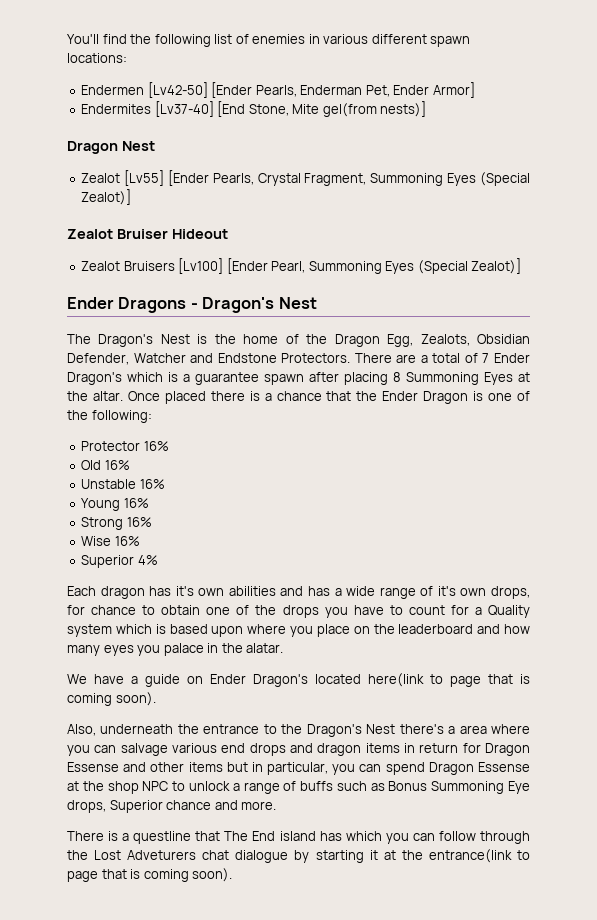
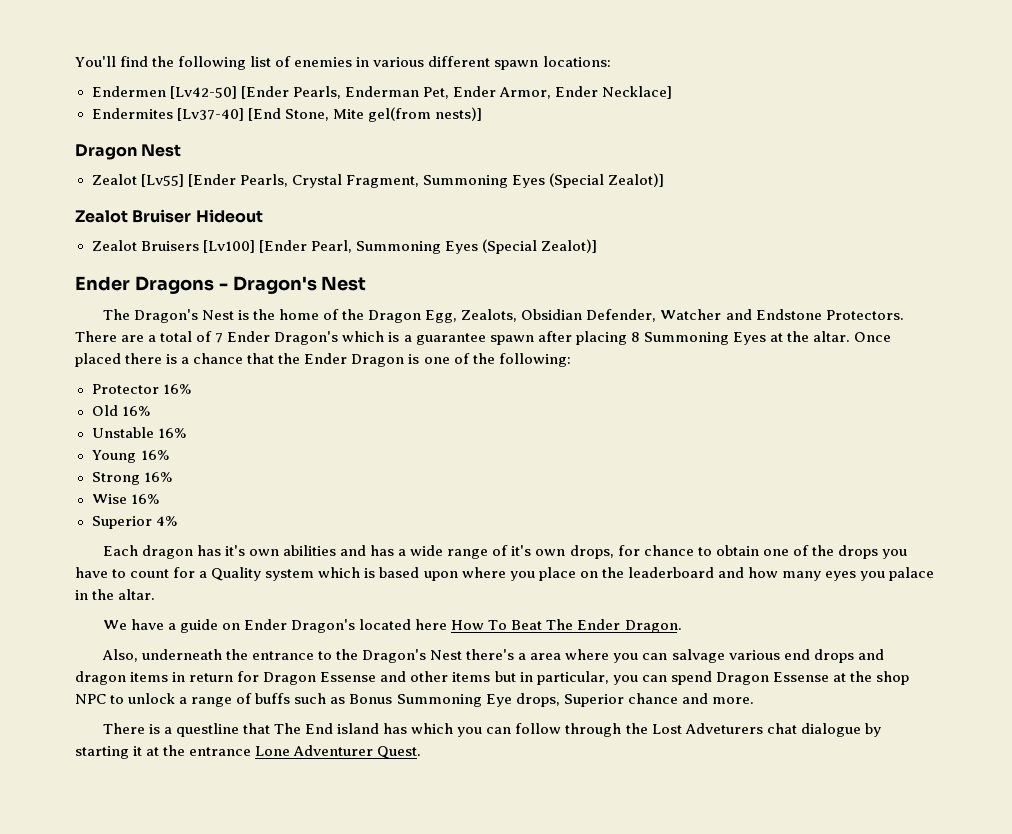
- Endermen [Lv42-50] [Ender Pearls, Enderman Pet, Ender Armor]
+ Endermen [Lv42-50] [Ender Pearls, Enderman Pet, Ender Armor, Ender Necklace]
- Each dragon has it's own abilities and has a wide range of it's own drops, for chance to obtain one of the drops you have to count for a Quality system which is based upon where you place on the leaderboard and how many eyes you palace in the alatar.
+ Each dragon has it's own abilities and has a wide range of it's own drops, for chance to obtain one of the drops you have to count for a Quality system which is based upon where you place on the leaderboard and how many eyes you palace in the altar.
- We have a guide on Ender Dragon's located here(link to page that is coming soon).
+ We have a guide on Ender Dragon's located here How To Beat The Ender Dragon.
- There is a questline that The End island has which you can follow through the Lost Adveturers chat dialogue by starting it at the entrance(link to page that is coming soon).
+ There is a questline that The End island has which you can follow through the Lost Adveturers chat dialogue by starting it at the entrance Lone Adventurer Quest.

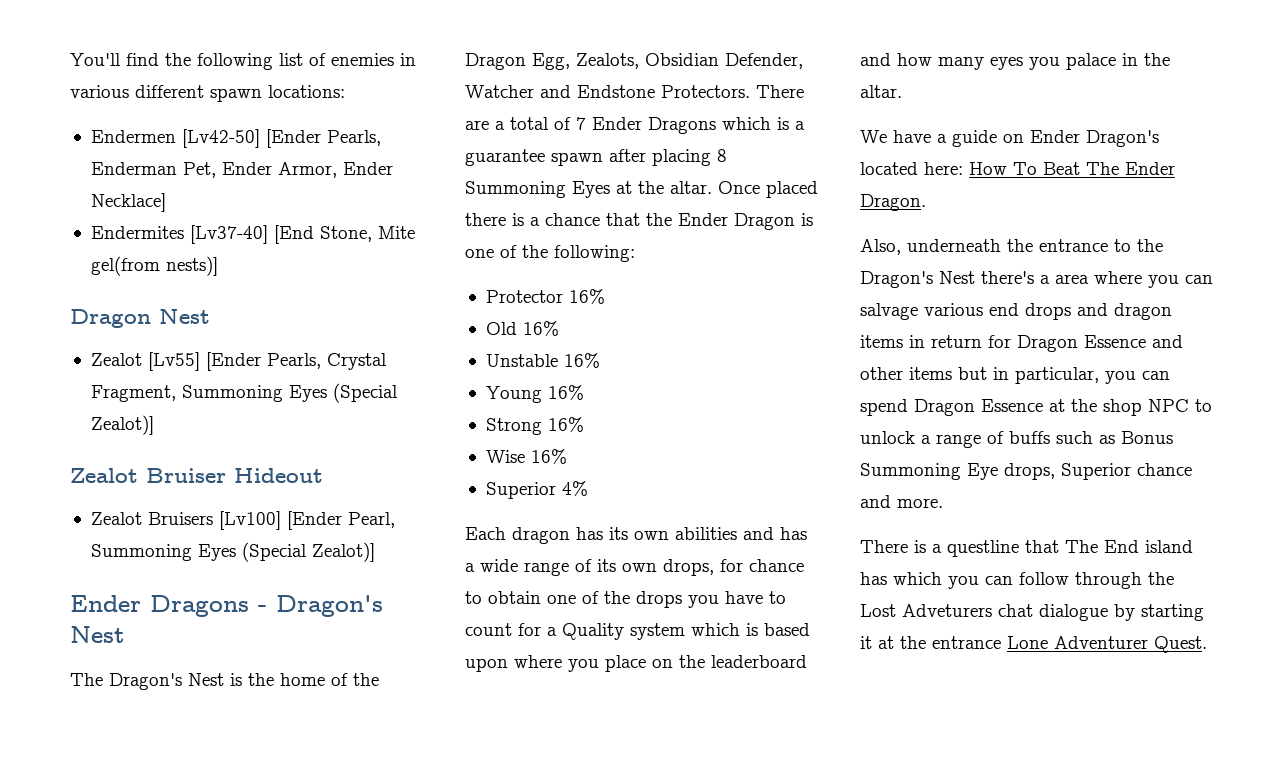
- There are a total of 7 Ender Dragon's which is a guarantee spawn after placing 8 Summoning Eyes at the altar.
+ There are a total of 7 Ender Dragons which is a guarantee spawn after placing 8 Summoning Eyes at the altar.
- Each dragon has it's own abilities and has a wide range of it's own drops, for chance to obtain one of the drops you have to count for a Quality system which is based upon where you place on the leaderboard and how many eyes you palace in the altar.
+ Each dragon has its own abilities and has a wide range of its own drops, for chance to obtain one of the drops you have to count for a Quality system which is based upon where you place on the leaderboard and how many eyes you palace in the altar.
- We have a guide on Ender Dragon's located here How To Beat The Ender Dragon.
+ We have a guide on Ender Dragon's located here: How To Beat The Ender Dragon.
- Also, underneath the entrance to the Dragon's Nest there's a area where you can salvage various end drops and dragon items in return for Dragon Essense and other items but in particular, you can spend Dragon Essense at the shop NPC to unlock a range of buffs such as Bonus Summoning Eye drops, Superior chance and more.
+ Also, underneath the entrance to the Dragon's Nest there's a area where you can salvage various end drops and dragon items in return for Dragon Essence and other items but in particular, you can spend Dragon Essence at the shop NPC to unlock a range of buffs such as Bonus Summoning Eye drops, Superior chance and more.

